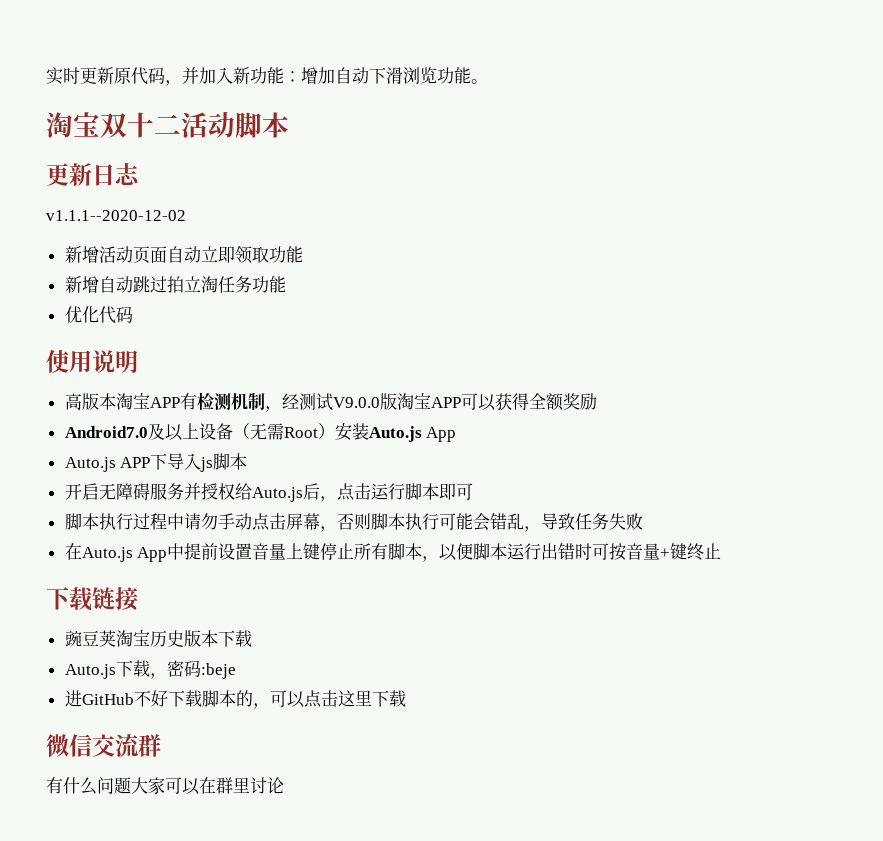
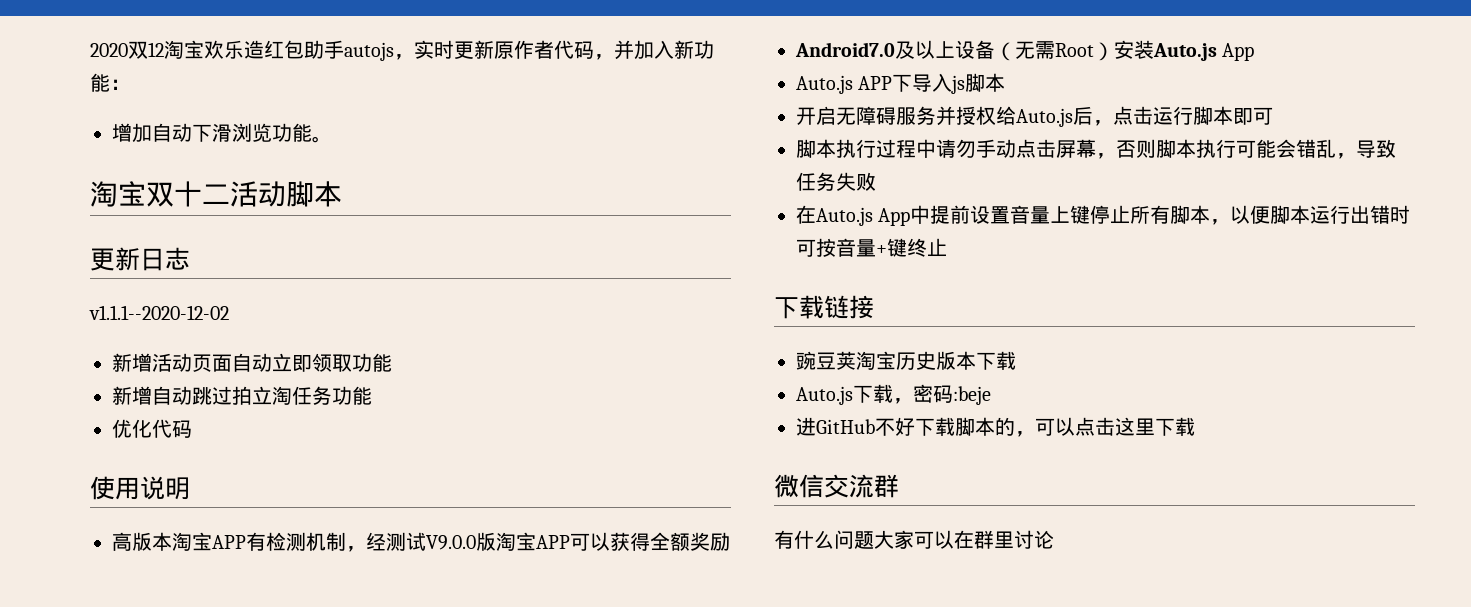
- 实时更新原代码，并加入新功能：增加自动下滑浏览功能。
+ 2020双12淘宝欢乐造红包助手autojs，实时更新原作者代码，并加入新功能：
+ 增加自动下滑浏览功能。

